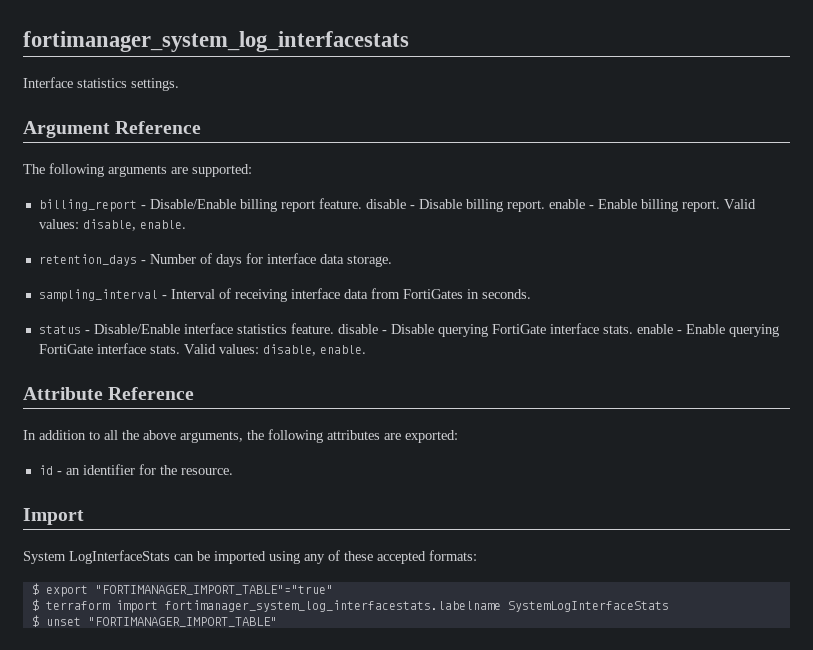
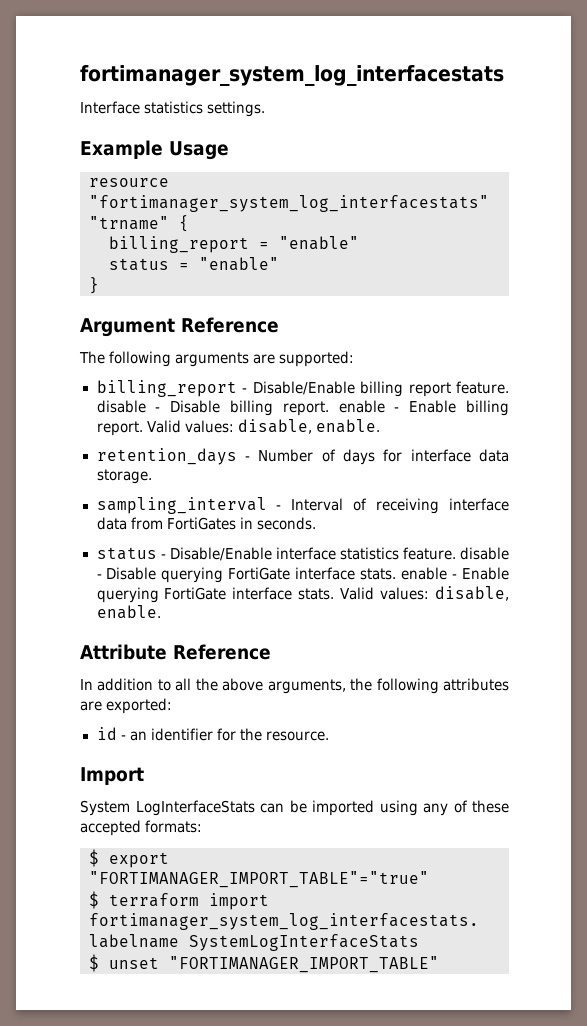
+ Example Usage
+ resource "fortimanager_system_log_interfacestats" "trname" {
+ billing_report = "enable"
+ status = "enable"
+ }

